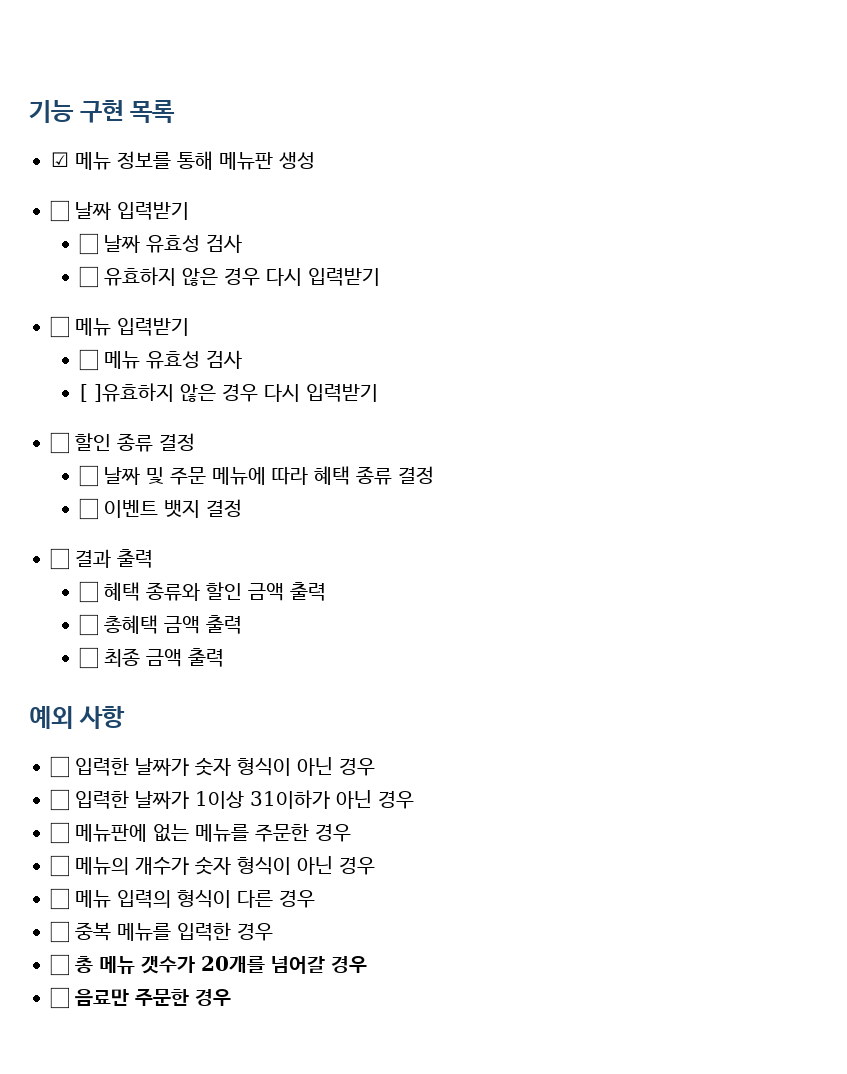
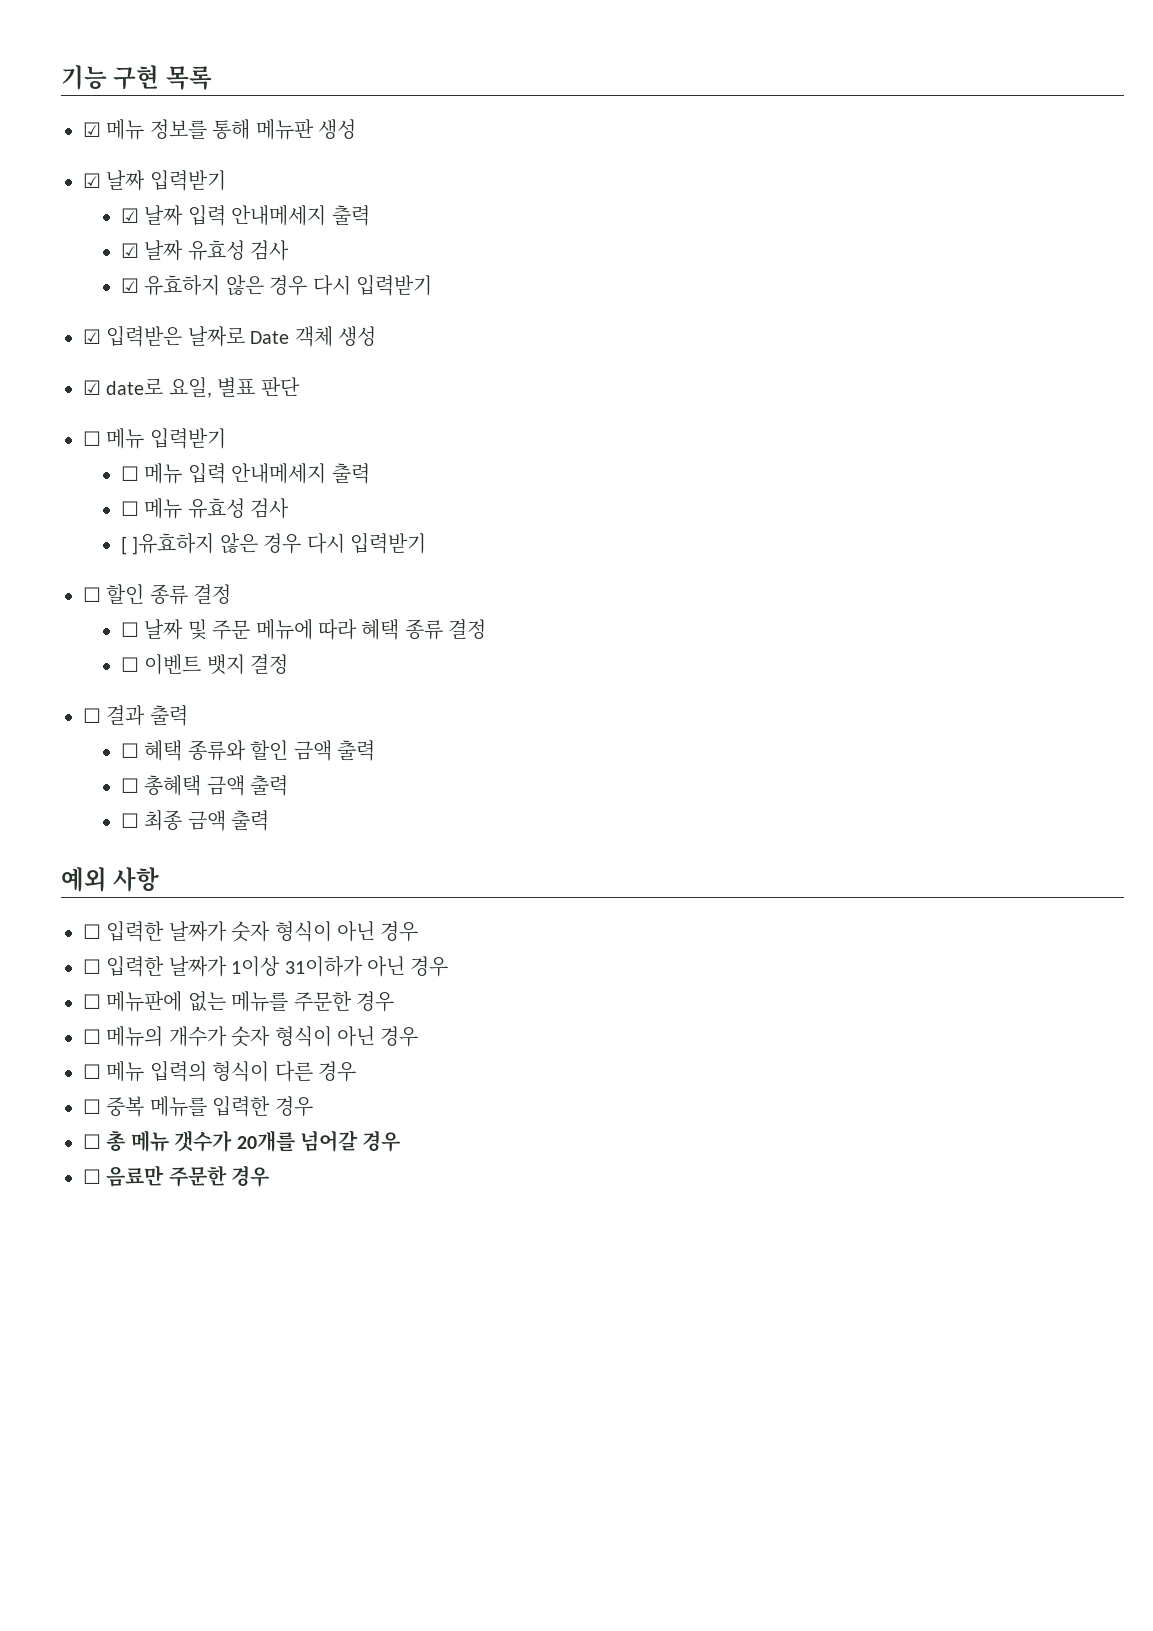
- ☐ 날짜 입력받기
+ ☑ 날짜 입력받기
- ☐ 날짜 유효성 검사
+ ☑ 날짜 입력 안내메세지 출력
+ ☑ 날짜 유효성 검사
- ☐ 유효하지 않은 경우 다시 입력받기
+ ☑ 유효하지 않은 경우 다시 입력받기
+ ☑ 입력받은 날짜로 Date 객체 생성
+ ☑ date로 요일, 별표 판단
  ☐ 메뉴 입력받기
+ ☐ 메뉴 입력 안내메세지 출력

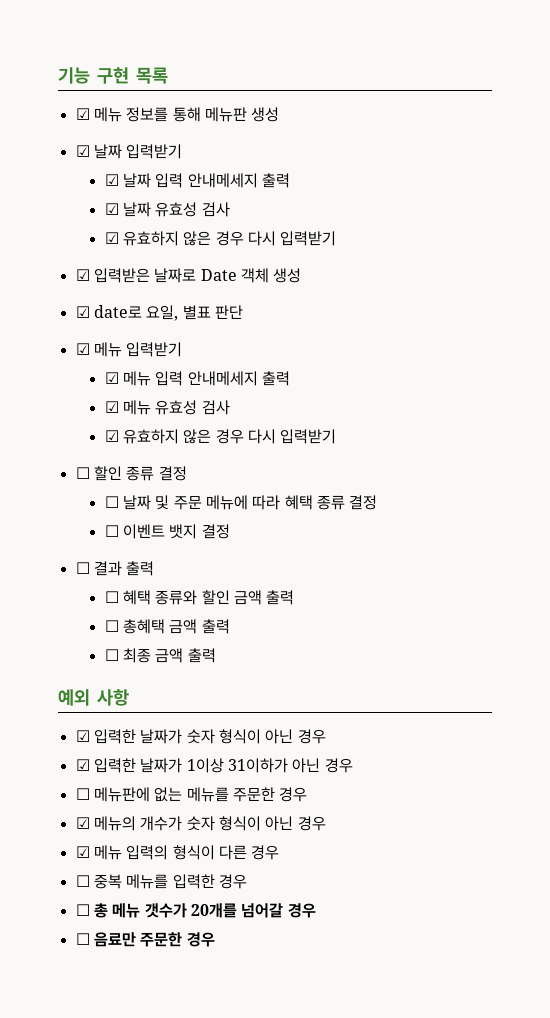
- ☐ 메뉴 입력받기
+ ☑ 메뉴 입력받기
- ☐ 메뉴 입력 안내메세지 출력
+ ☑ 메뉴 입력 안내메세지 출력
- ☐ 메뉴 유효성 검사
- [ ]유효하지 않은 경우 다시 입력받기
+ ☑ 메뉴 유효성 검사
+ ☑ 유효하지 않은 경우 다시 입력받기
- ☐ 입력한 날짜가 숫자 형식이 아닌 경우
+ ☑ 입력한 날짜가 숫자 형식이 아닌 경우
- ☐ 입력한 날짜가 1이상 31이하가 아닌 경우
+ ☑ 입력한 날짜가 1이상 31이하가 아닌 경우
- ☐ 메뉴의 개수가 숫자 형식이 아닌 경우
+ ☑ 메뉴의 개수가 숫자 형식이 아닌 경우
- ☐ 메뉴 입력의 형식이 다른 경우
+ ☑ 메뉴 입력의 형식이 다른 경우

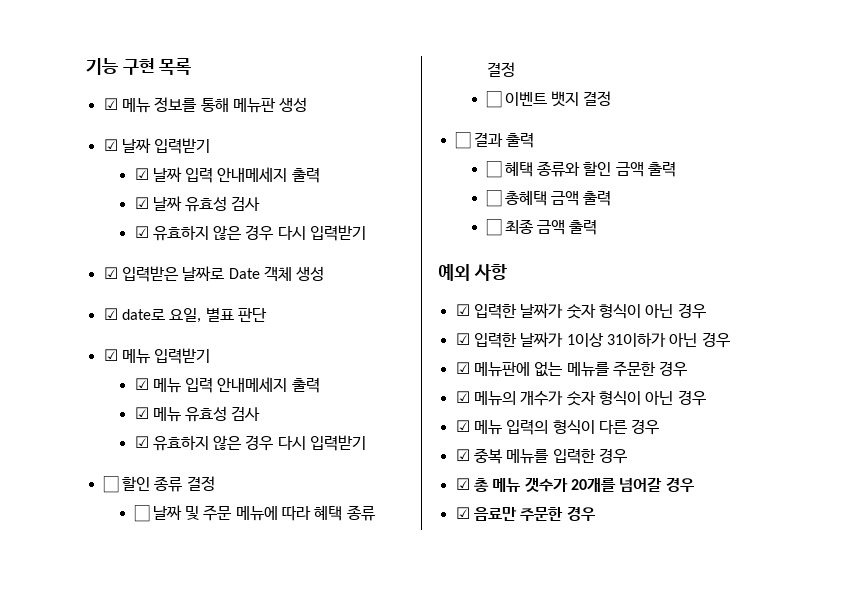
- ☐ 메뉴판에 없는 메뉴를 주문한 경우
+ ☑ 메뉴판에 없는 메뉴를 주문한 경우
- ☐ 중복 메뉴를 입력한 경우
+ ☑ 중복 메뉴를 입력한 경우
- ☐ 총 메뉴 갯수가 20개를 넘어갈 경우
+ ☑ 총 메뉴 갯수가 20개를 넘어갈 경우
- ☐ 음료만 주문한 경우
+ ☑ 음료만 주문한 경우

